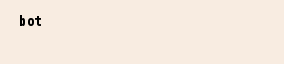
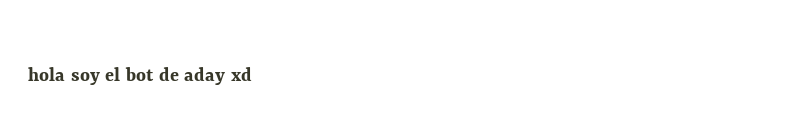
- bot
+ hola soy el bot de aday xd

